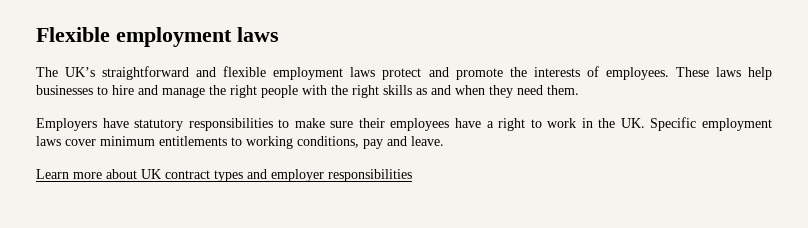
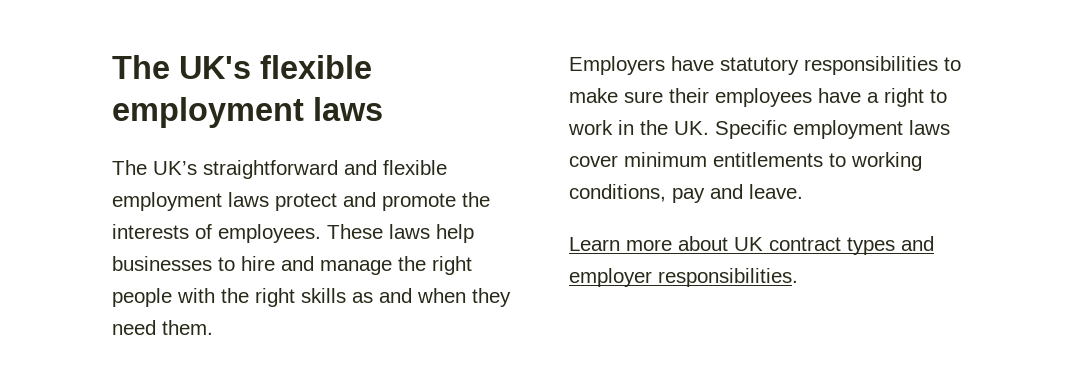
- Flexible employment laws
+ The UK's flexible employment laws
- Learn more about UK contract types and employer responsibilities
+ Learn more about UK contract types and employer responsibilities.

